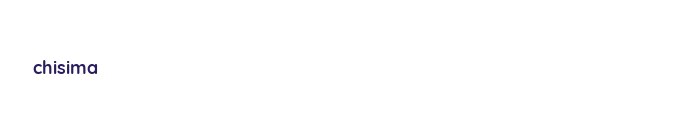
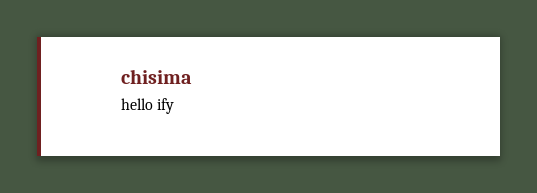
+ hello ify

